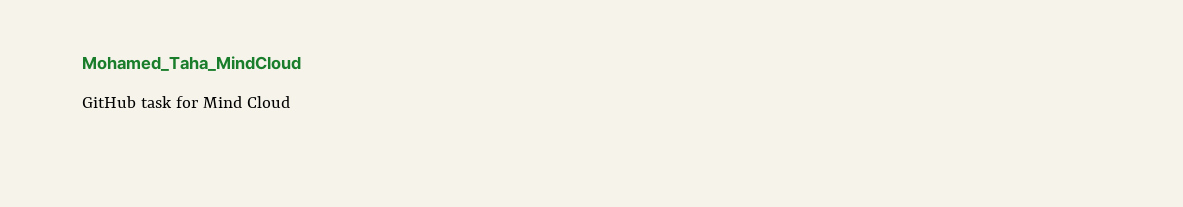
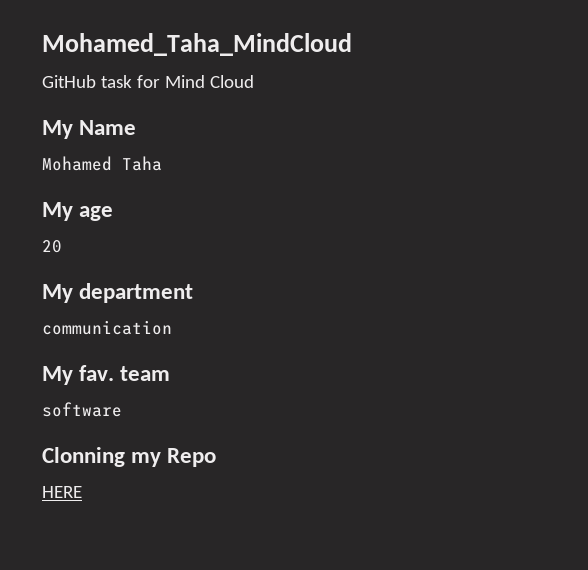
+ My Name
+ Mohamed Taha
+ My age
+ 20
+ My department
+ communication
+ My fav. team
+ software
+ Clonning my Repo
+ HERE

